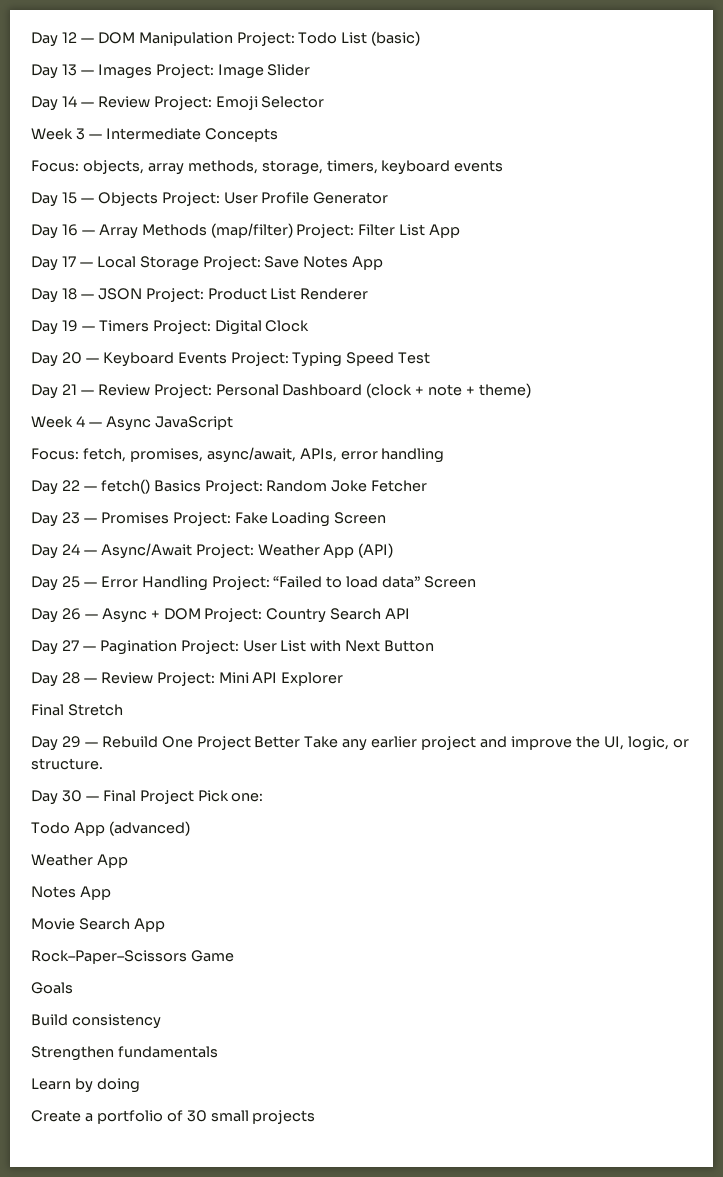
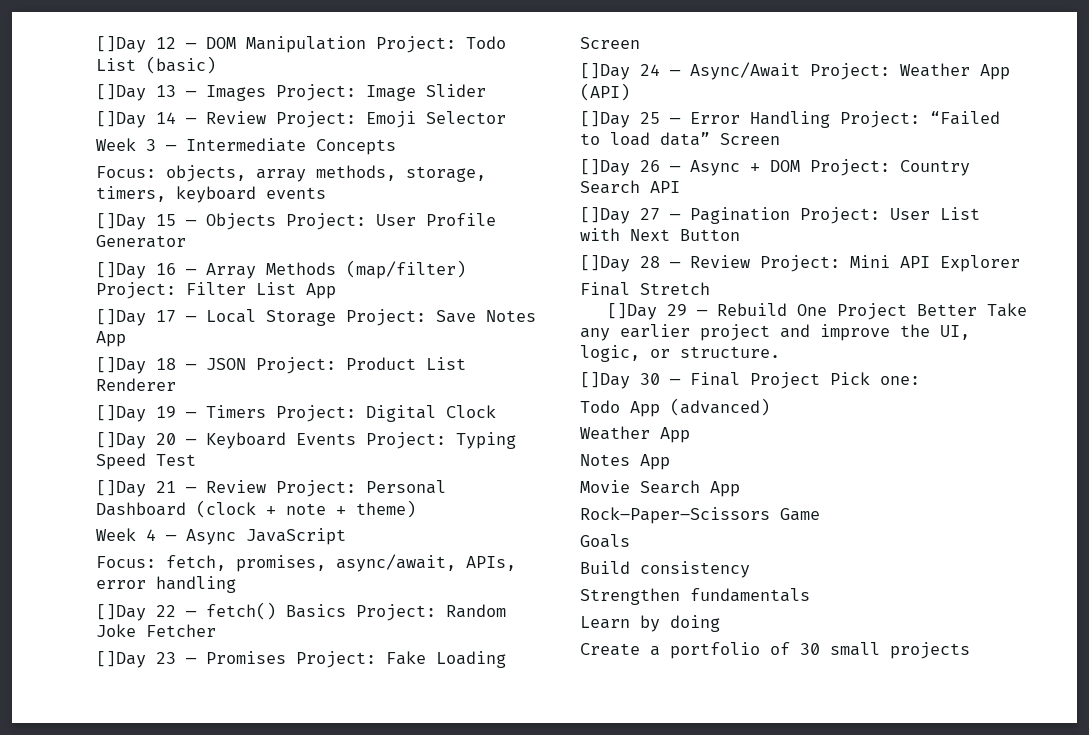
- Day 12 — DOM Manipulation Project: Todo List (basic)
+ []Day 12 — DOM Manipulation Project: Todo List (basic)
- Day 13 — Images Project: Image Slider
+ []Day 13 — Images Project: Image Slider
- Day 14 — Review Project: Emoji Selector
+ []Day 14 — Review Project: Emoji Selector
- Day 15 — Objects Project: User Profile Generator
+ []Day 15 — Objects Project: User Profile Generator
- Day 16 — Array Methods (map/filter) Project: Filter List App
+ []Day 16 — Array Methods (map/filter) Project: Filter List App
- Day 17 — Local Storage Project: Save Notes App
+ []Day 17 — Local Storage Project: Save Notes App
- Day 18 — JSON Project: Product List Renderer
+ []Day 18 — JSON Project: Product List Renderer
- Day 19 — Timers Project: Digital Clock
+ []Day 19 — Timers Project: Digital Clock
- Day 20 — Keyboard Events Project: Typing Speed Test
+ []Day 20 — Keyboard Events Project: Typing Speed Test
- Day 21 — Review Project: Personal Dashboard (clock + note + theme)
+ []Day 21 — Review Project: Personal Dashboard (clock + note + theme)
- Day 22 — fetch() Basics Project: Random Joke Fetcher
+ []Day 22 — fetch() Basics Project: Random Joke Fetcher
- Day 23 — Promises Project: Fake Loading Screen
+ []Day 23 — Promises Project: Fake Loading Screen
- Day 24 — Async/Await Project: Weather App (API)
+ []Day 24 — Async/Await Project: Weather App (API)
- Day 25 — Error Handling Project: “Failed to load data” Screen
+ []Day 25 — Error Handling Project: “Failed to load data” Screen
- Day 26 — Async + DOM Project: Country Search API
+ []Day 26 — Async + DOM Project: Country Search API
- Day 27 — Pagination Project: User List with Next Button
+ []Day 27 — Pagination Project: User List with Next Button
- Day 28 — Review Project: Mini API Explorer
+ []Day 28 — Review Project: Mini API Explorer
- Day 29 — Rebuild One Project Better Take any earlier project and improve the UI, logic, or structure.
+ []Day 29 — Rebuild One Project Better Take any earlier project and improve the UI, logic, or structure.
- Day 30 — Final Project Pick one:
+ []Day 30 — Final Project Pick one:

